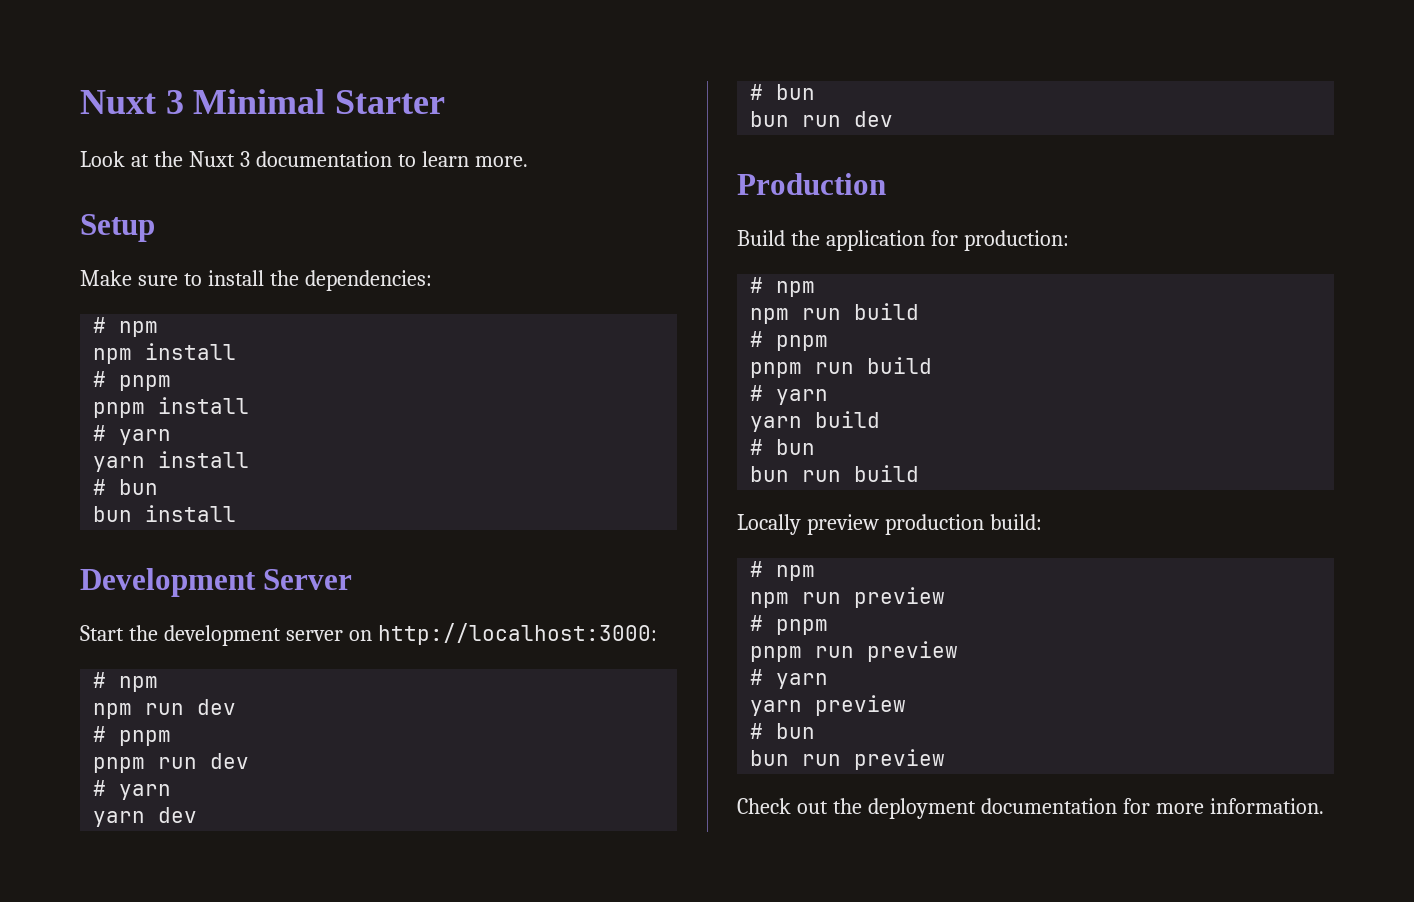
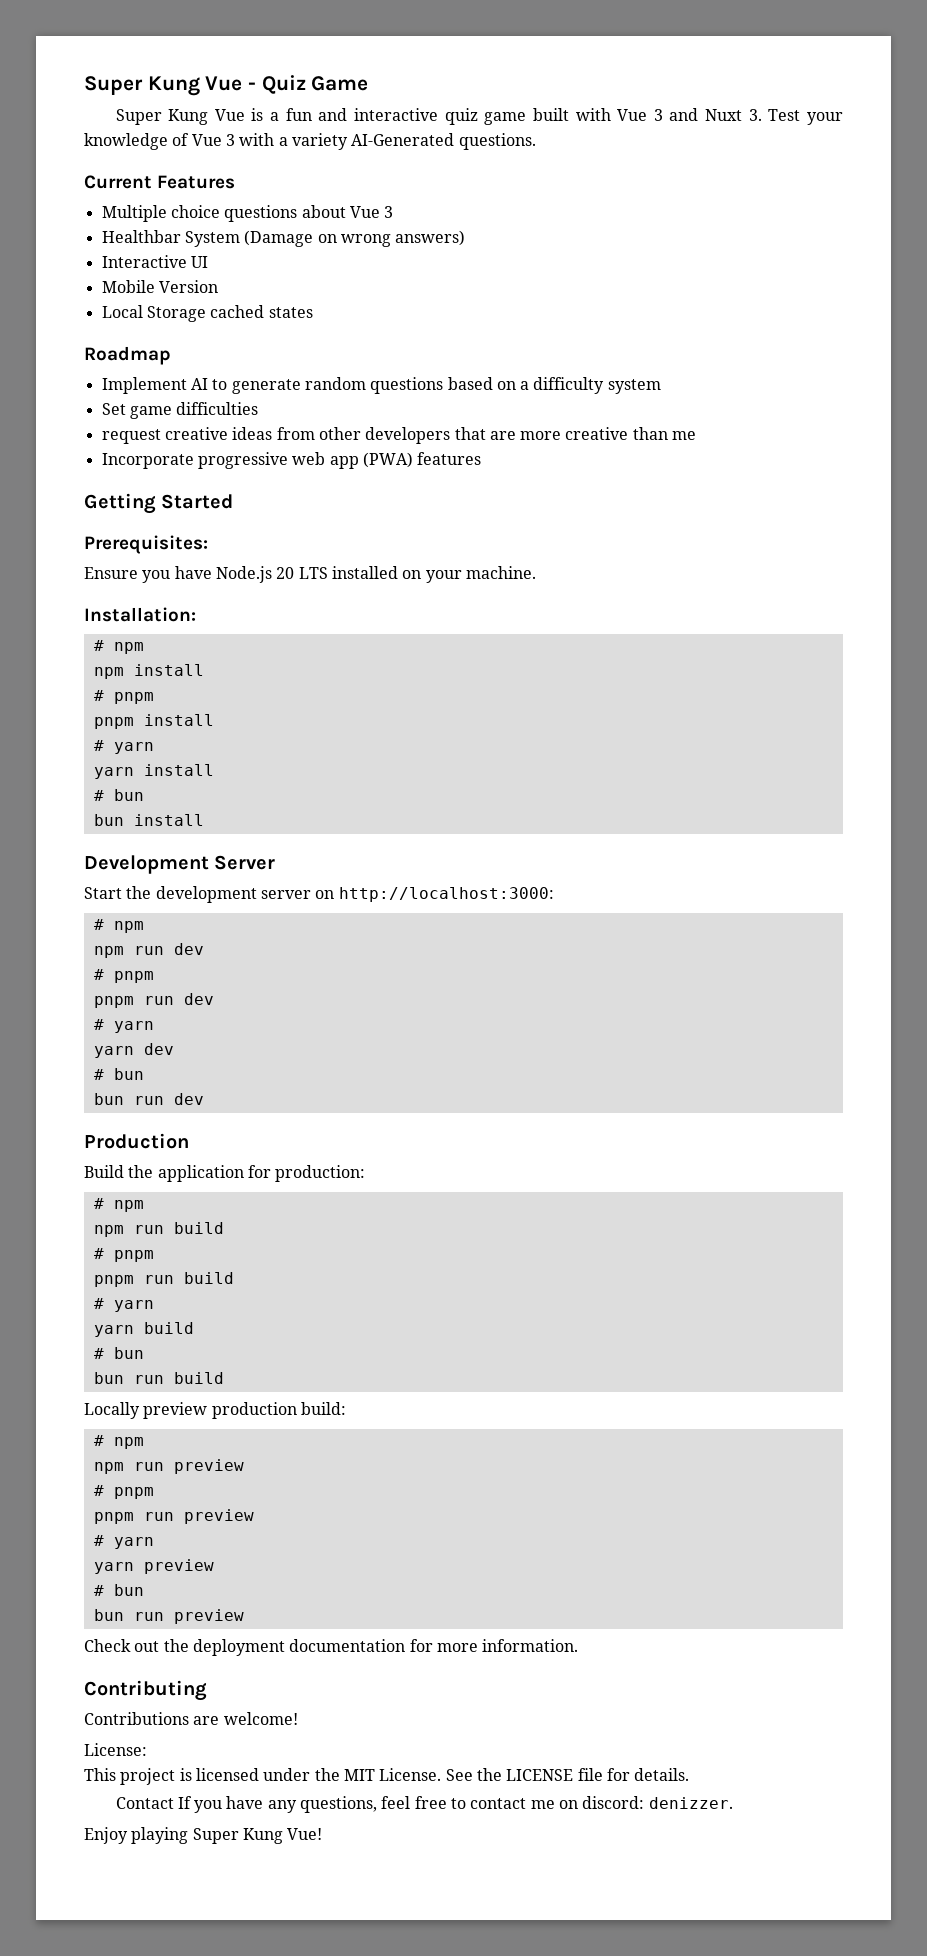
- Nuxt 3 Minimal Starter
- Look at the Nuxt 3 documentation to learn more.
- Setup
- Make sure to install the dependencies:
+ Super Kung Vue - Quiz Game
+ Super Kung Vue is a fun and interactive quiz game built with Vue 3 and Nuxt 3. Test your knowledge of Vue 3 with a variety AI-Generated questions.
+ Current Features
+ Multiple choice questions about Vue 3
+ Healthbar System (Damage on wrong answers)
+ Interactive UI
+ Mobile Version
+ Local Storage cached states
+ Roadmap
+ Implement AI to generate random questions based on a difficulty system
+ Set game difficulties
+ request creative ideas from other developers that are more creative than me
+ Incorporate progressive web app (PWA) features
+ Getting Started
+ Prerequisites:
+ Ensure you have Node.js 20 LTS installed on your machine.
+ Installation:
+ Contributing
+ Contributions are welcome!
+ License:
+ This project is licensed under the MIT License. See the LICENSE file for details.
+ Contact If you have any questions, feel free to contact me on discord: denizzer.
+ Enjoy playing Super Kung Vue!

